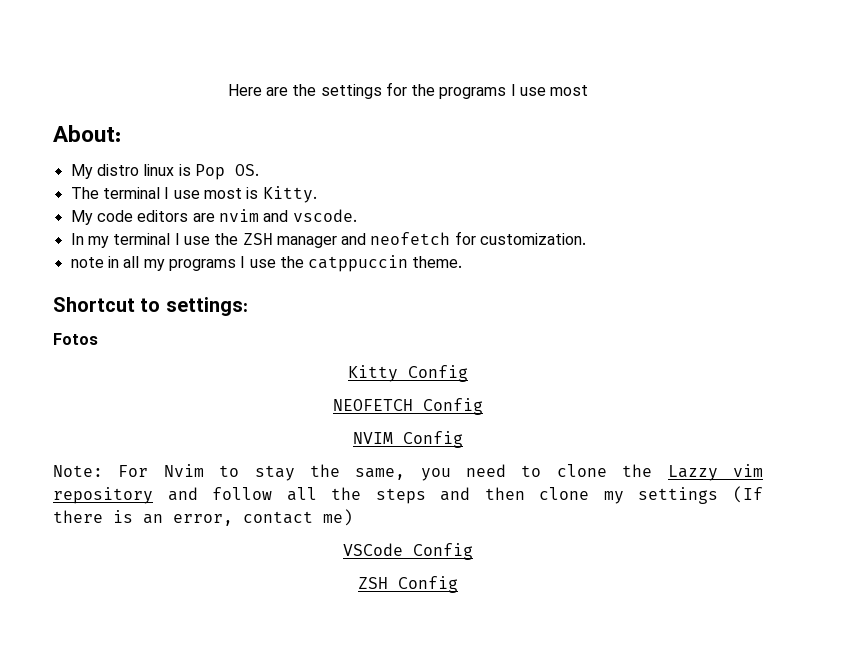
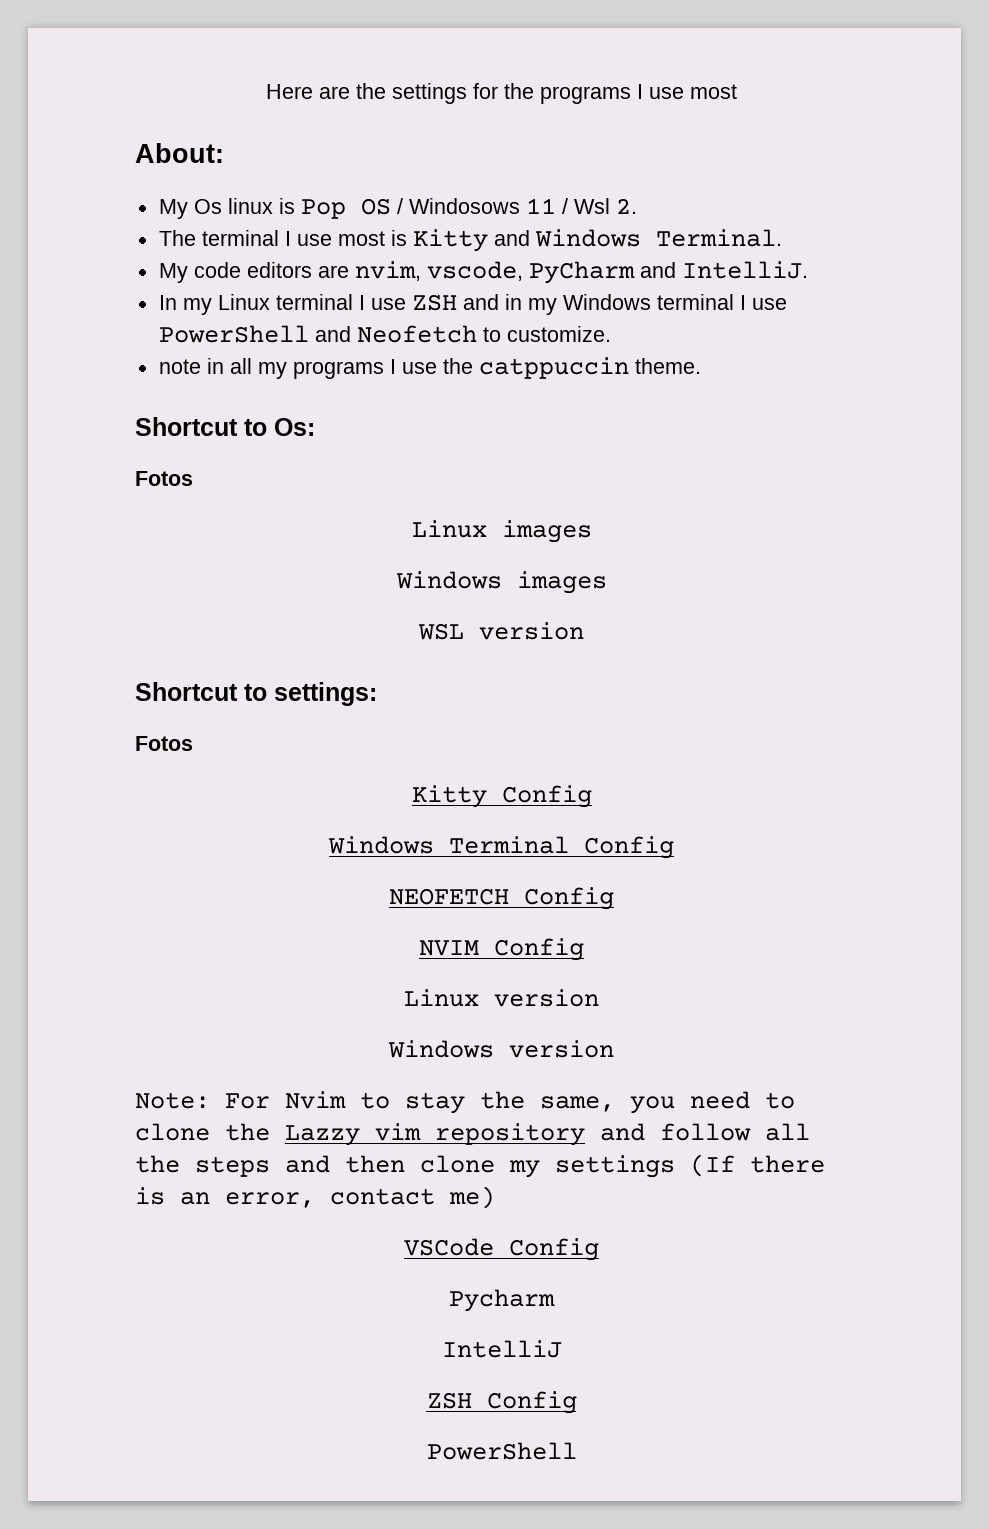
- My distro linux is Pop OS.
+ My Os linux is Pop OS / Windosows 11 / Wsl 2.
- The terminal I use most is Kitty.
+ The terminal I use most is Kitty and Windows Terminal.
- My code editors are nvim and vscode.
+ My code editors are nvim, vscode, PyCharm and IntelliJ.
- In my terminal I use the ZSH manager and neofetch for customization.
+ In my Linux terminal I use ZSH and in my Windows terminal I use PowerShell and Neofetch to customize.
+ Shortcut to Os:
+ Fotos
+ Linux images
+ Windows images
+ WSL version
+ Windows Terminal Config
+ Linux version
+ Windows version
+ Pycharm
+ IntelliJ
  ZSH Config
+ PowerShell

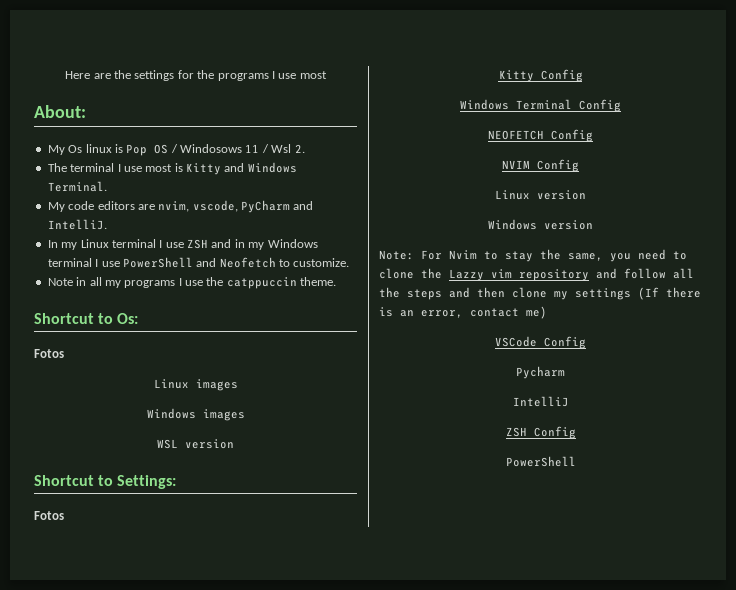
- note in all my programs I use the catppuccin theme.
+ Note in all my programs I use the catppuccin theme.
- Shortcut to settings:
+ Shortcut to Settings:

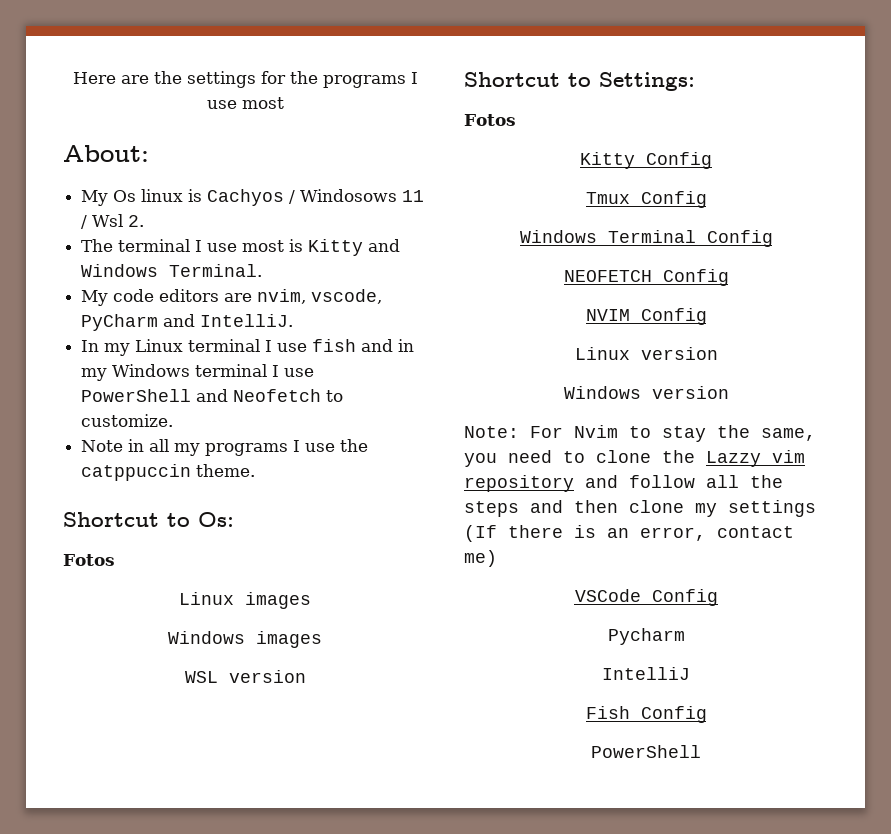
- My Os linux is Pop OS / Windosows 11 / Wsl 2.
+ My Os linux is Cachyos / Windosows 11 / Wsl 2.
- In my Linux terminal I use ZSH and in my Windows terminal I use PowerShell and Neofetch to customize.
+ In my Linux terminal I use fish and in my Windows terminal I use PowerShell and Neofetch to customize.
+ Tmux Config
- ZSH Config
+ Fish Config

